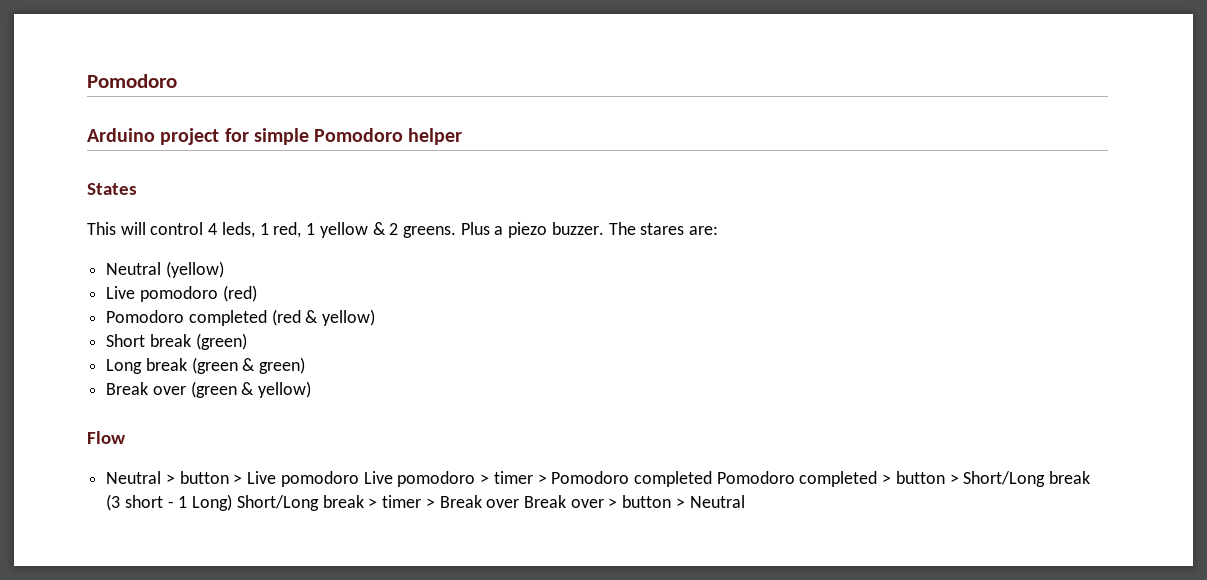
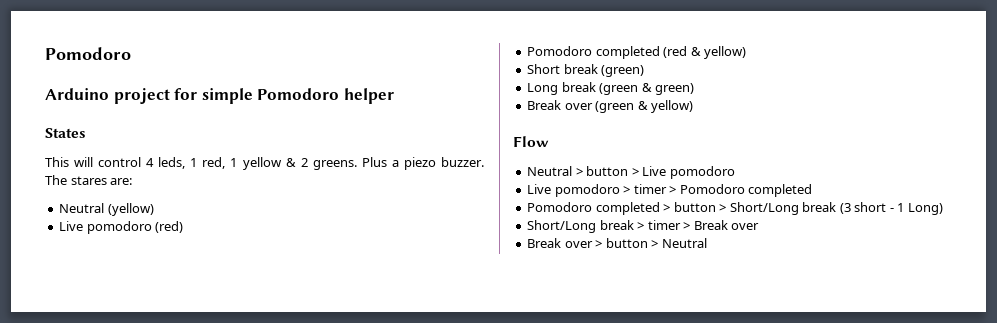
- Neutral > button > Live pomodoro Live pomodoro > timer > Pomodoro completed Pomodoro completed > button > Short/Long break (3 short - 1 Long) Short/Long break > timer > Break over Break over > button > Neutral
+ Neutral > button > Live pomodoro
+ Live pomodoro > timer > Pomodoro completed
+ Pomodoro completed > button > Short/Long break (3 short - 1 Long)
+ Short/Long break > timer > Break over
+ Break over > button > Neutral

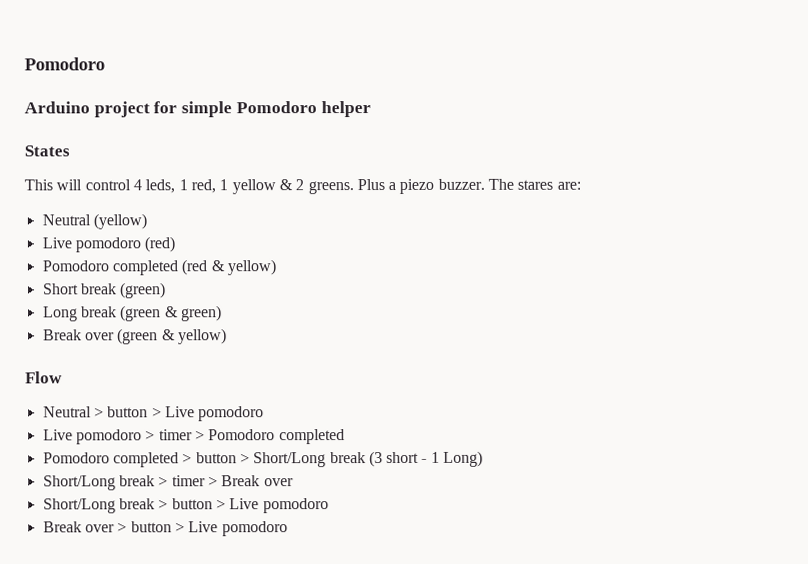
+ Short/Long break > button > Live pomodoro
- Break over > button > Neutral
+ Break over > button > Live pomodoro

